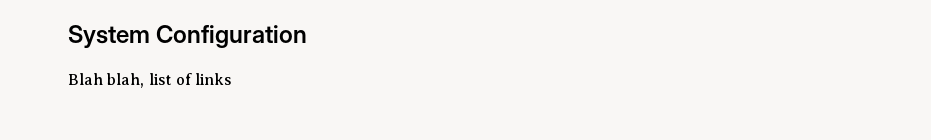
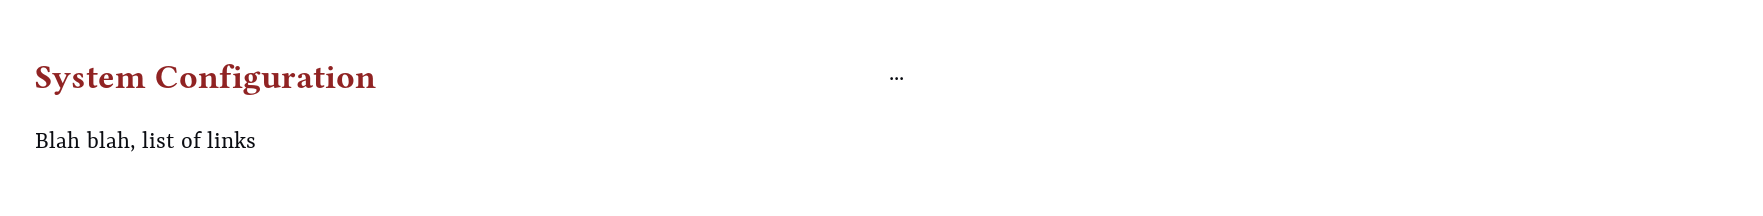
+ ...

